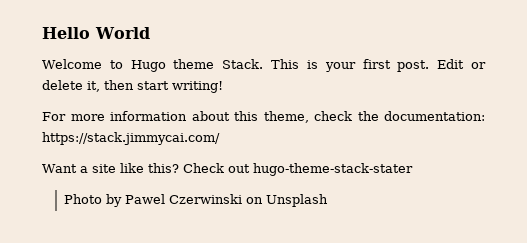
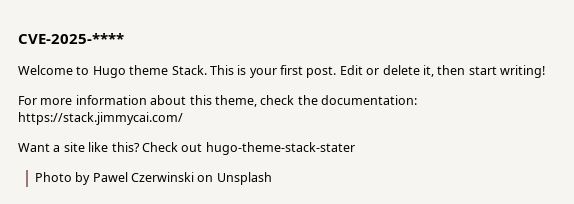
- Hello World
+ CVE-2025-****

